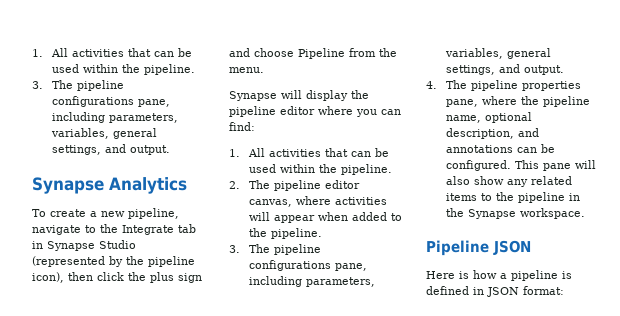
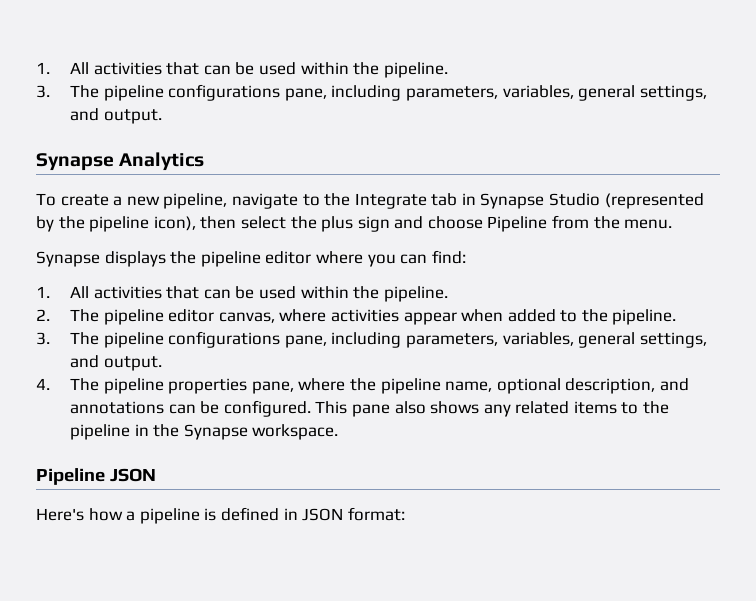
- To create a new pipeline, navigate to the Integrate tab in Synapse Studio (represented by the pipeline icon), then click the plus sign and choose Pipeline from the menu.
+ To create a new pipeline, navigate to the Integrate tab in Synapse Studio (represented by the pipeline icon), then select the plus sign and choose Pipeline from the menu.
- Synapse will display the pipeline editor where you can find:
+ Synapse displays the pipeline editor where you can find:
- 2. The pipeline editor canvas, where activities will appear when added to the pipeline.
+ 2. The pipeline editor canvas, where activities appear when added to the pipeline.
- This pane will also show any related items to the pipeline in the Synapse workspace.
+ This pane also shows any related items to the pipeline in the Synapse workspace.
- Here is how a pipeline is defined in JSON format:
+ Here's how a pipeline is defined in JSON format:

